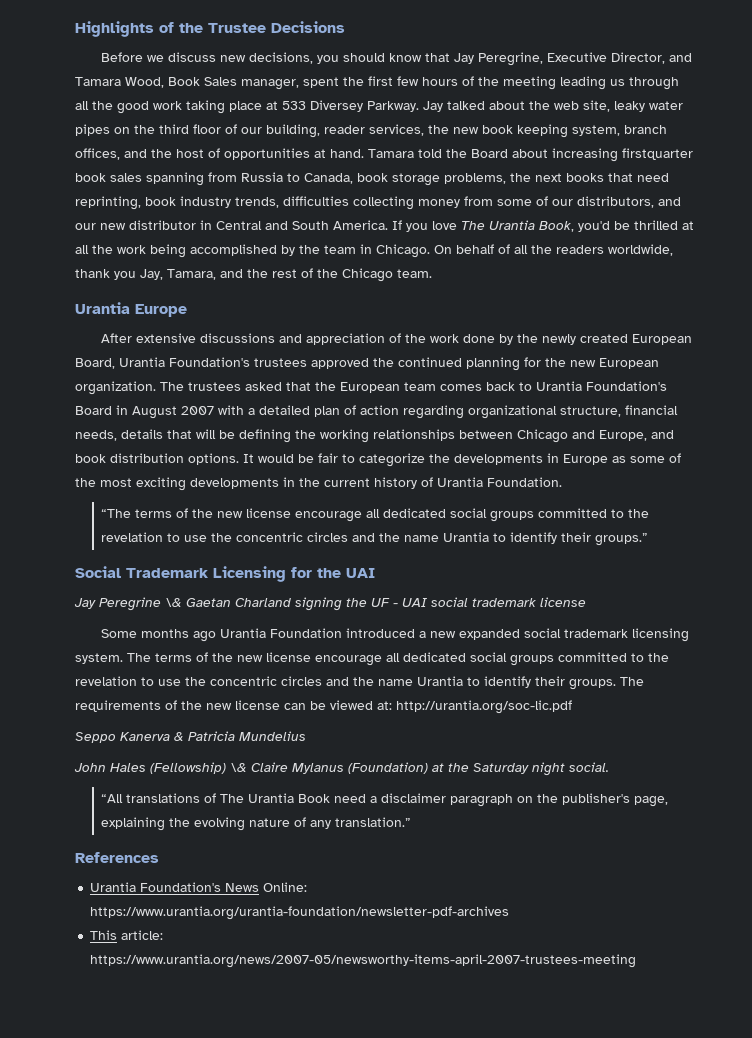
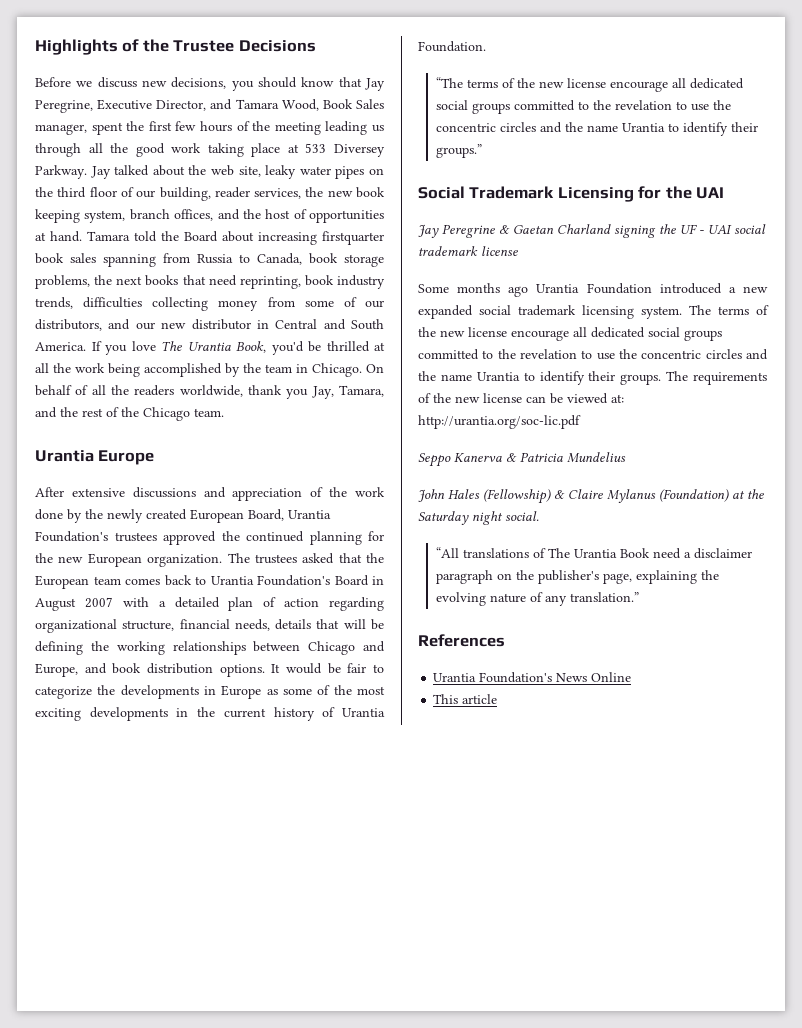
- Jay Peregrine \& Gaetan Charland signing the UF - UAI social trademark license
+ Jay Peregrine & Gaetan Charland signing the UF - UAI social trademark license
- John Hales (Fellowship) \& Claire Mylanus (Foundation) at the Saturday night social.
+ John Hales (Fellowship) & Claire Mylanus (Foundation) at the Saturday night social.
- Urantia Foundation's News Online: https://www.urantia.org/urantia-foundation/newsletter-pdf-archives
+ Urantia Foundation's News Online
- This article: https://www.urantia.org/news/2007-05/newsworthy-items-april-2007-trustees-meeting
+ This article

